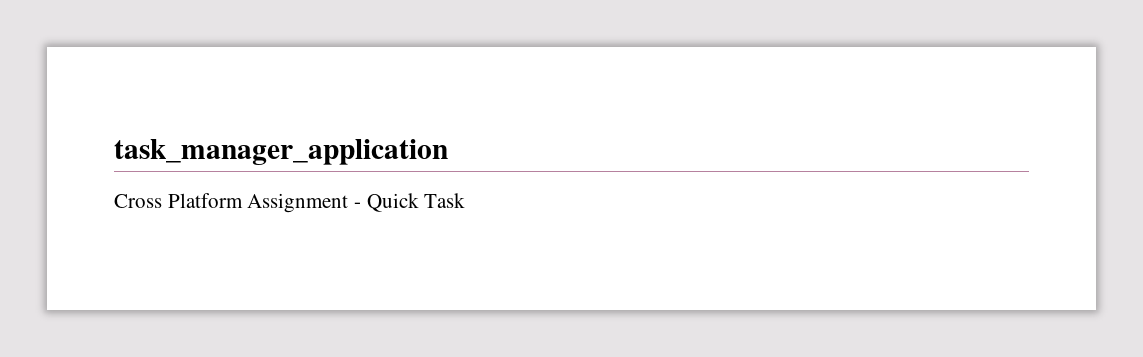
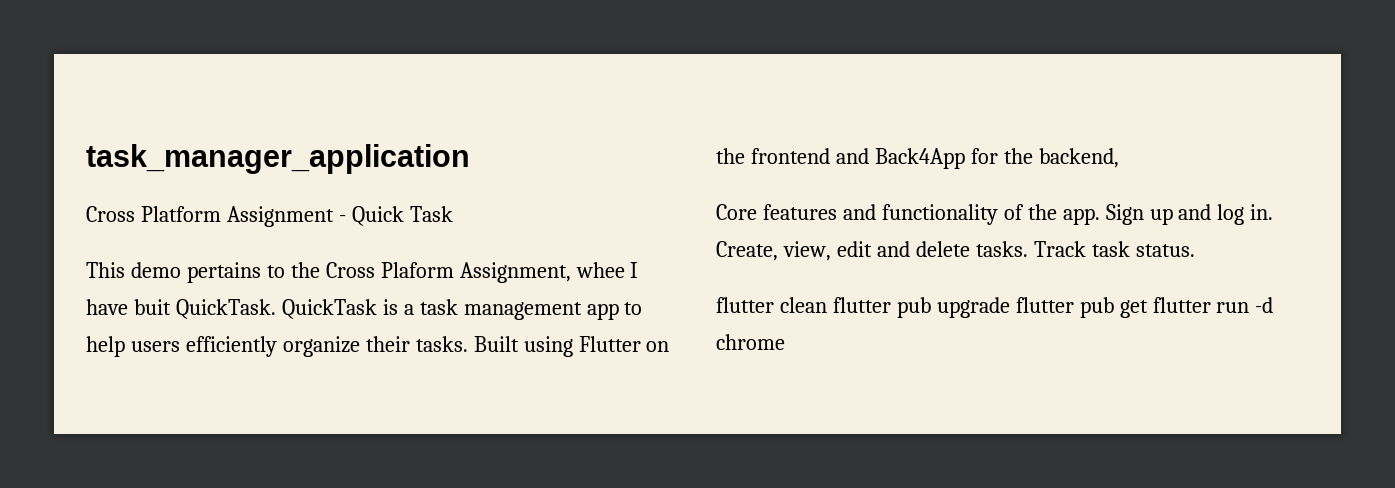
+ This demo pertains to the Cross Plaform Assignment, whee I have buit QuickTask. QuickTask is a task management app to help users efficiently organize their tasks. Built using Flutter on the frontend and Back4App for the backend,
+ Core features and functionality of the app. Sign up and log in. Create, view, edit and delete tasks. Track task status.
+ flutter clean flutter pub upgrade flutter pub get flutter run -d chrome

